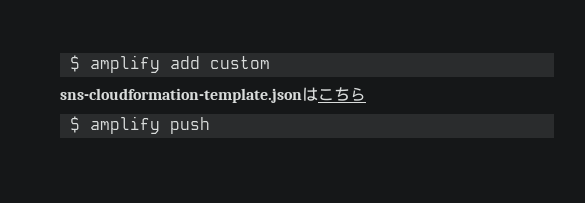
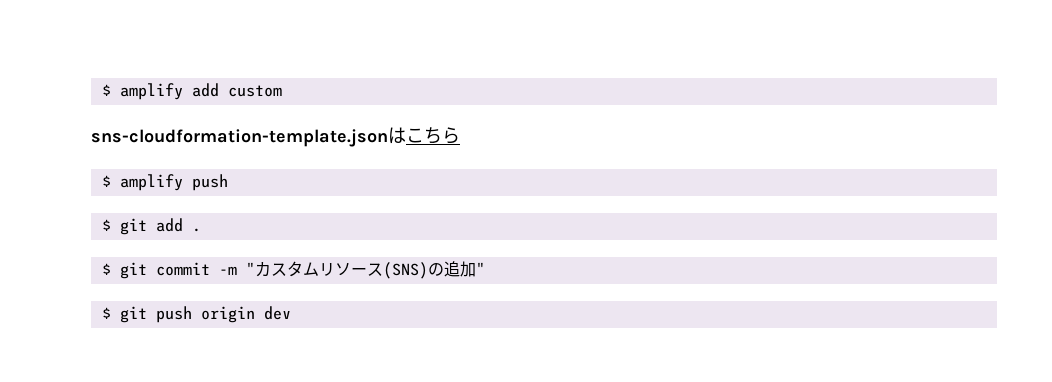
+ $ git add .
+ $ git commit -m "カスタムリソース(SNS)の追加"
+ $ git push origin dev

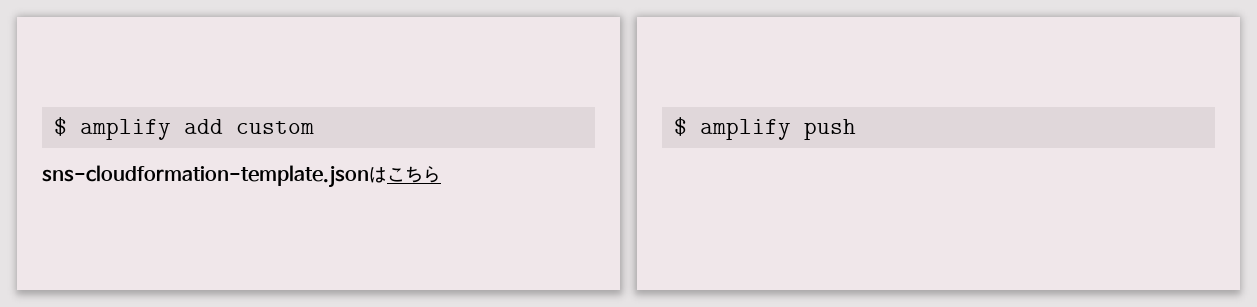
- $ git add .
- $ git commit -m "カスタムリソース(SNS)の追加"
- $ git push origin dev

